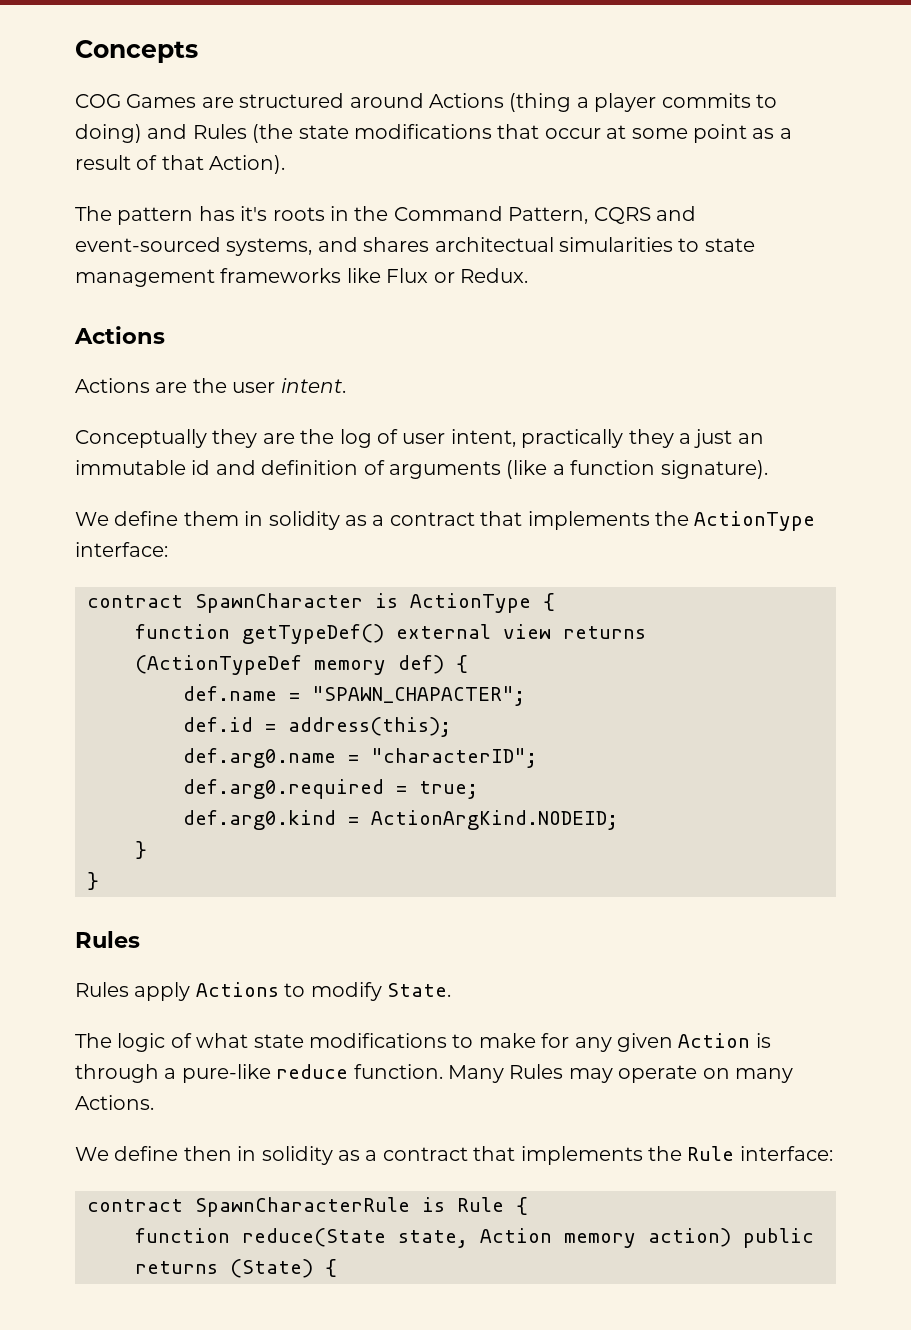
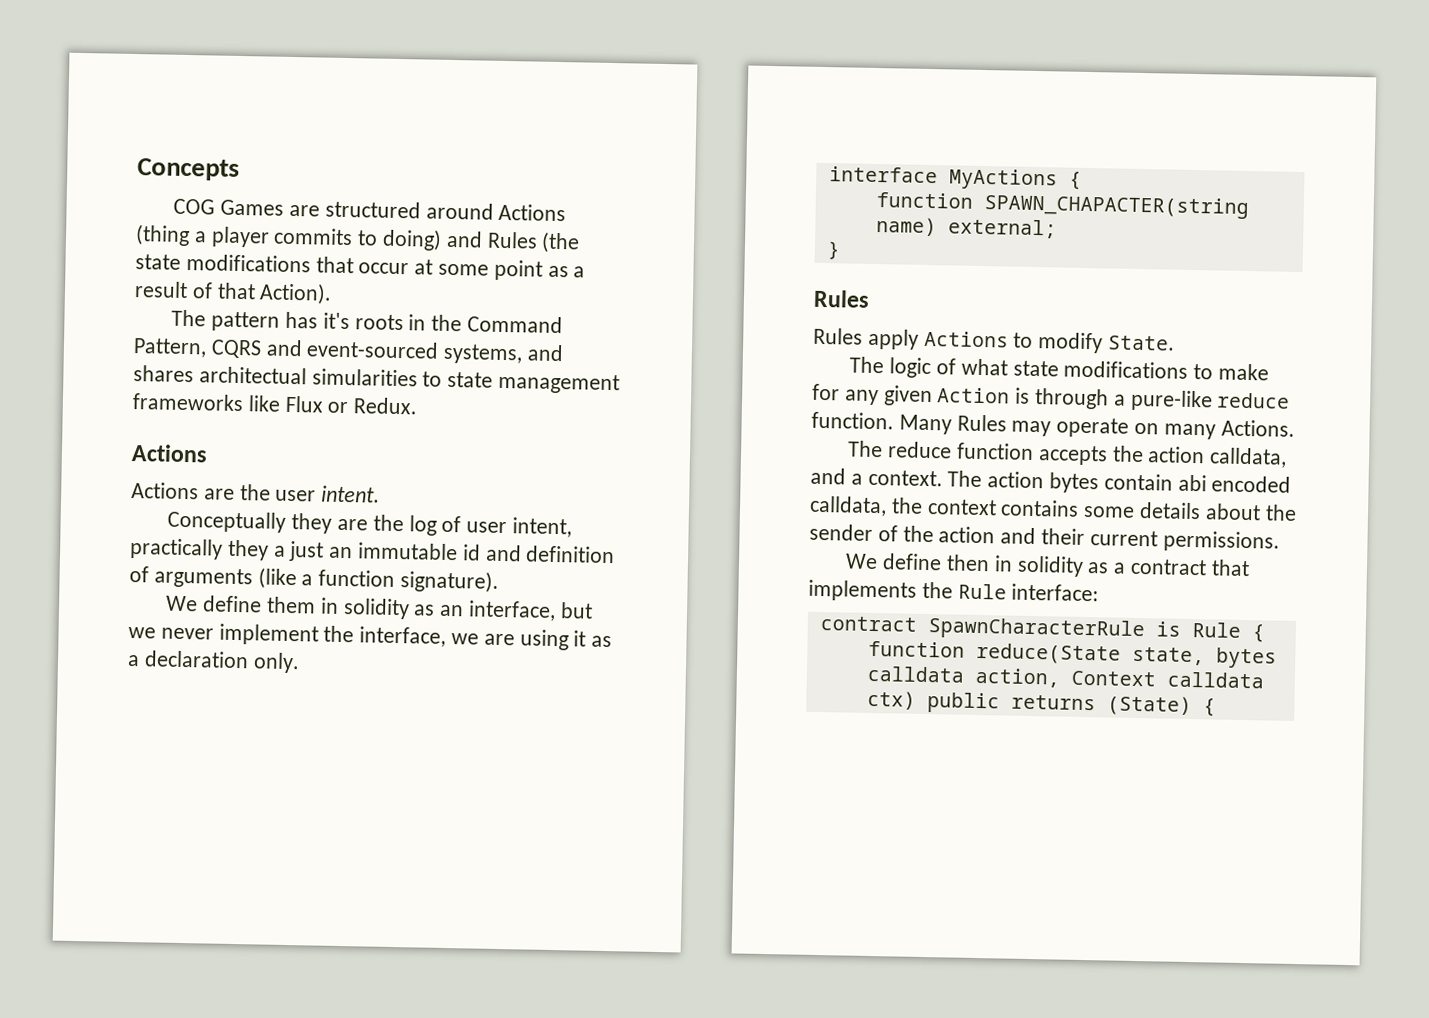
- We define them in solidity as a contract that implements the ActionType interface:
- contract SpawnCharacter is ActionType {
- function getTypeDef() external view returns (ActionTypeDef memory def) {
- def.name = "SPAWN_CHAPACTER";
- def.id = address(this);
- def.arg0.name = "characterID";
- def.arg0.required = true;
- def.arg0.kind = ActionArgKind.NODEID;
- }
+ We define them in solidity as an interface, but we never implement the interface, we are using it as a declaration only.
+ interface MyActions {
+ function SPAWN_CHAPACTER(string name) external;
+ The reduce function accepts the action calldata, and a context. The action bytes contain abi encoded calldata, the context contains some details about the sender of the action and their current permissions.
- function reduce(State state, Action memory action) public returns (State) {
+ function reduce(State state, bytes calldata action, Context calldata ctx) public returns (State) {

